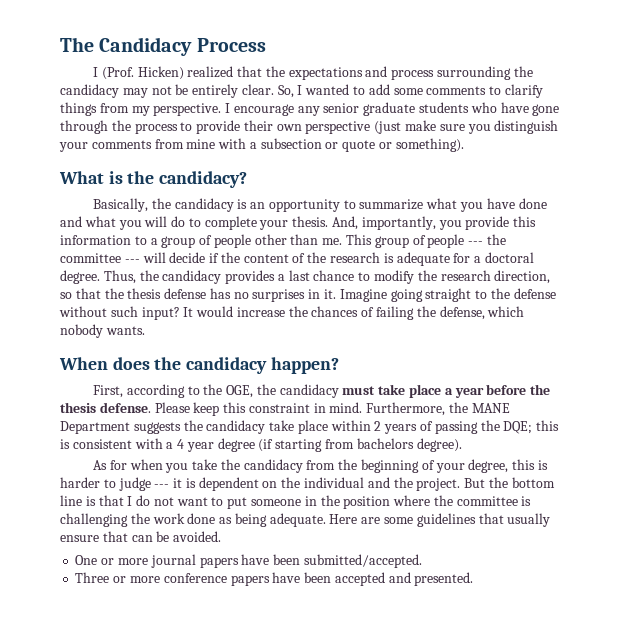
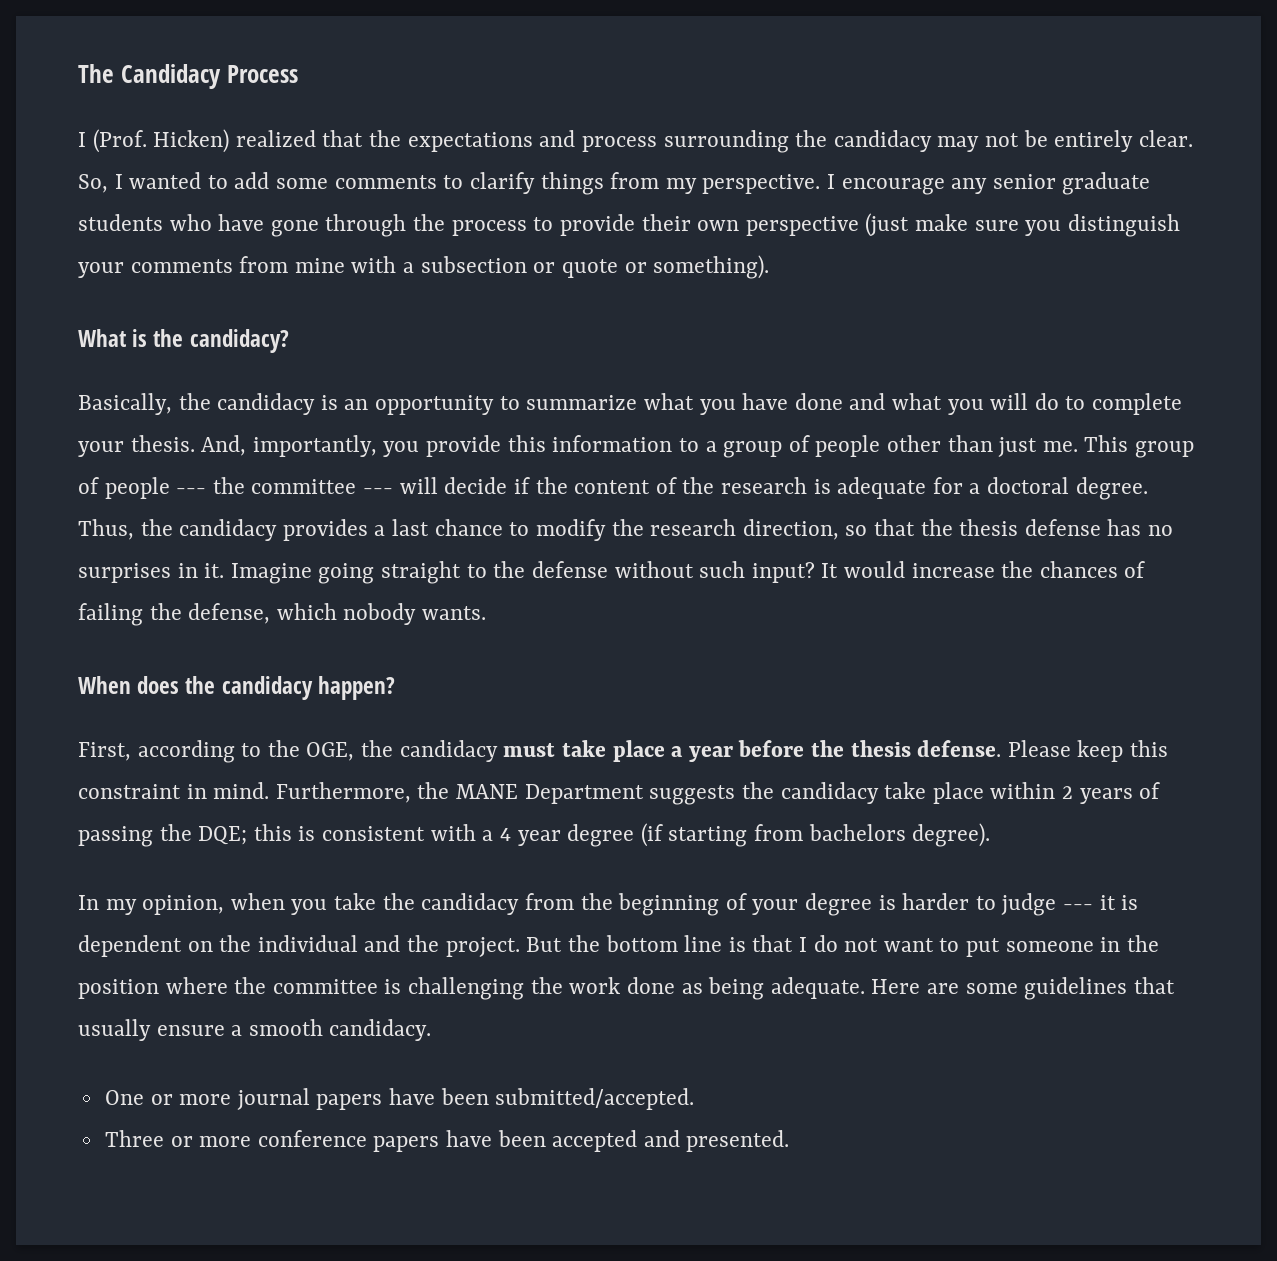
- And, importantly, you provide this information to a group of people other than me.
+ And, importantly, you provide this information to a group of people other than just me.
- As for when you take the candidacy from the beginning of your degree, this is harder to judge --- it is dependent on the individual and the project.
+ In my opinion, when you take the candidacy from the beginning of your degree is harder to judge --- it is dependent on the individual and the project.
- Here are some guidelines that usually ensure that can be avoided.
+ Here are some guidelines that usually ensure a smooth candidacy.

